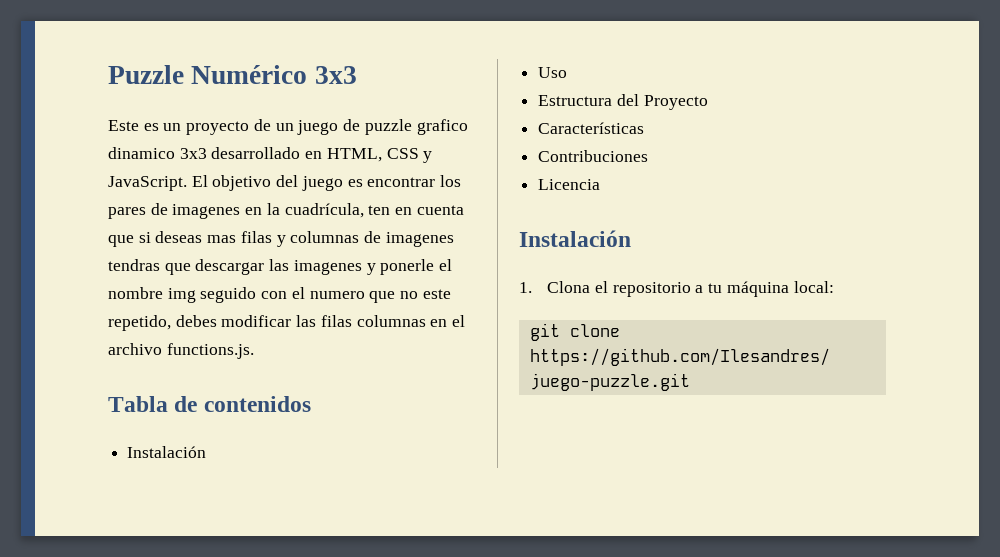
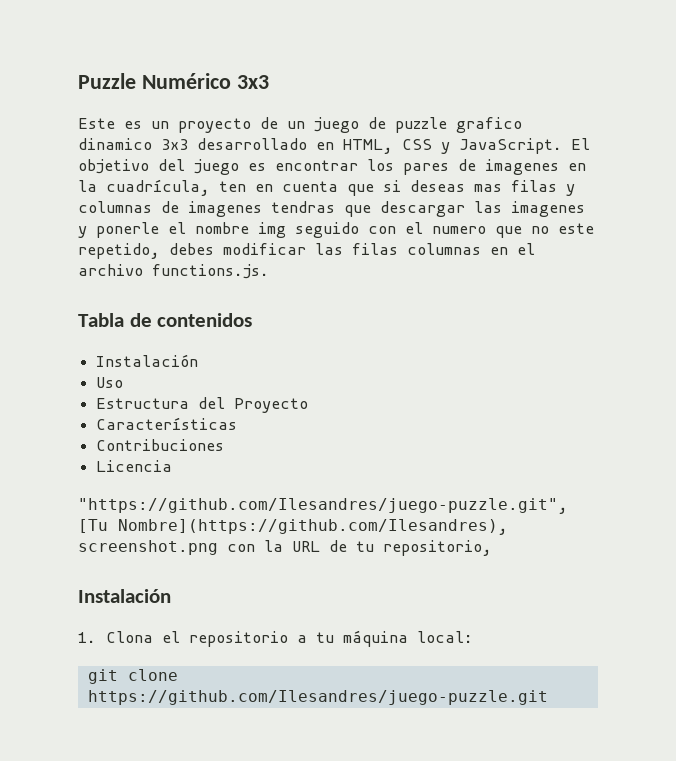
+ "https://github.com/Ilesandres/juego-puzzle.git", [Tu Nombre](https://github.com/Ilesandres), screenshot.png con la URL de tu repositorio,

